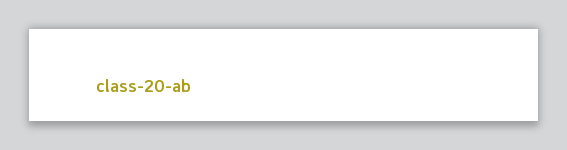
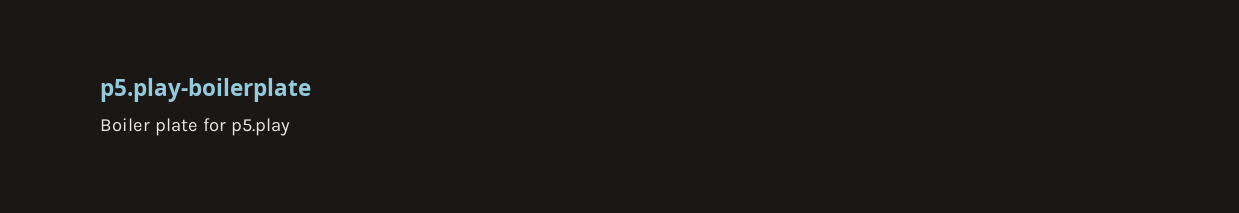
- class-20-ab
+ p5.play-boilerplate
+ Boiler plate for p5.play

